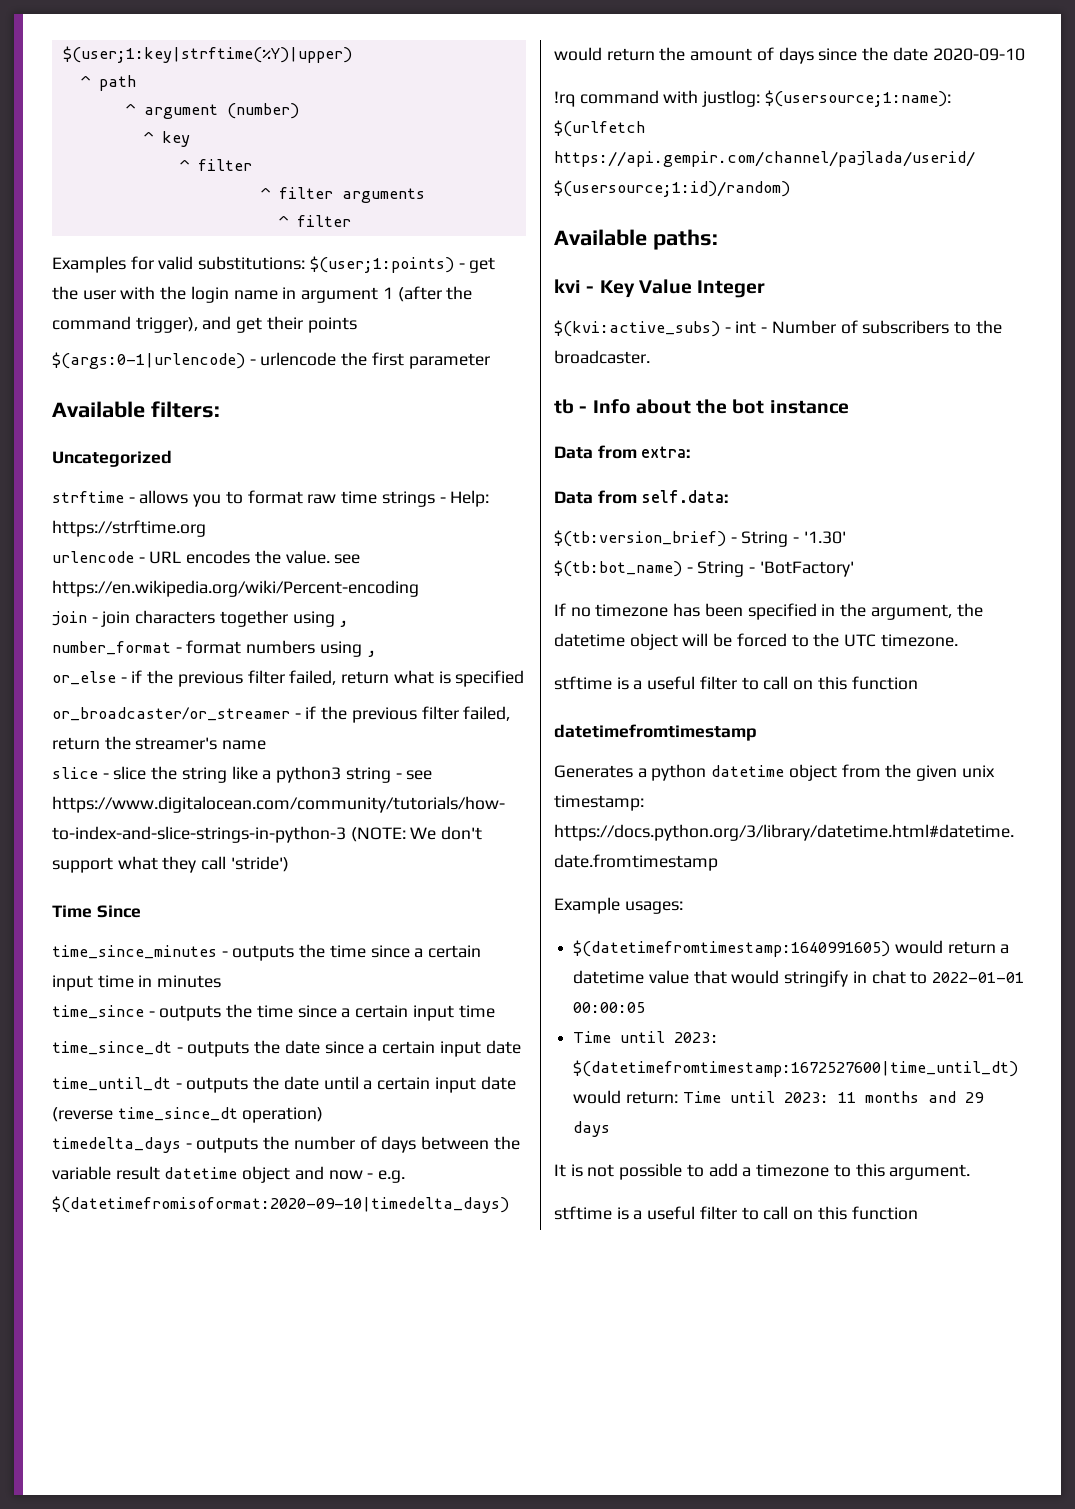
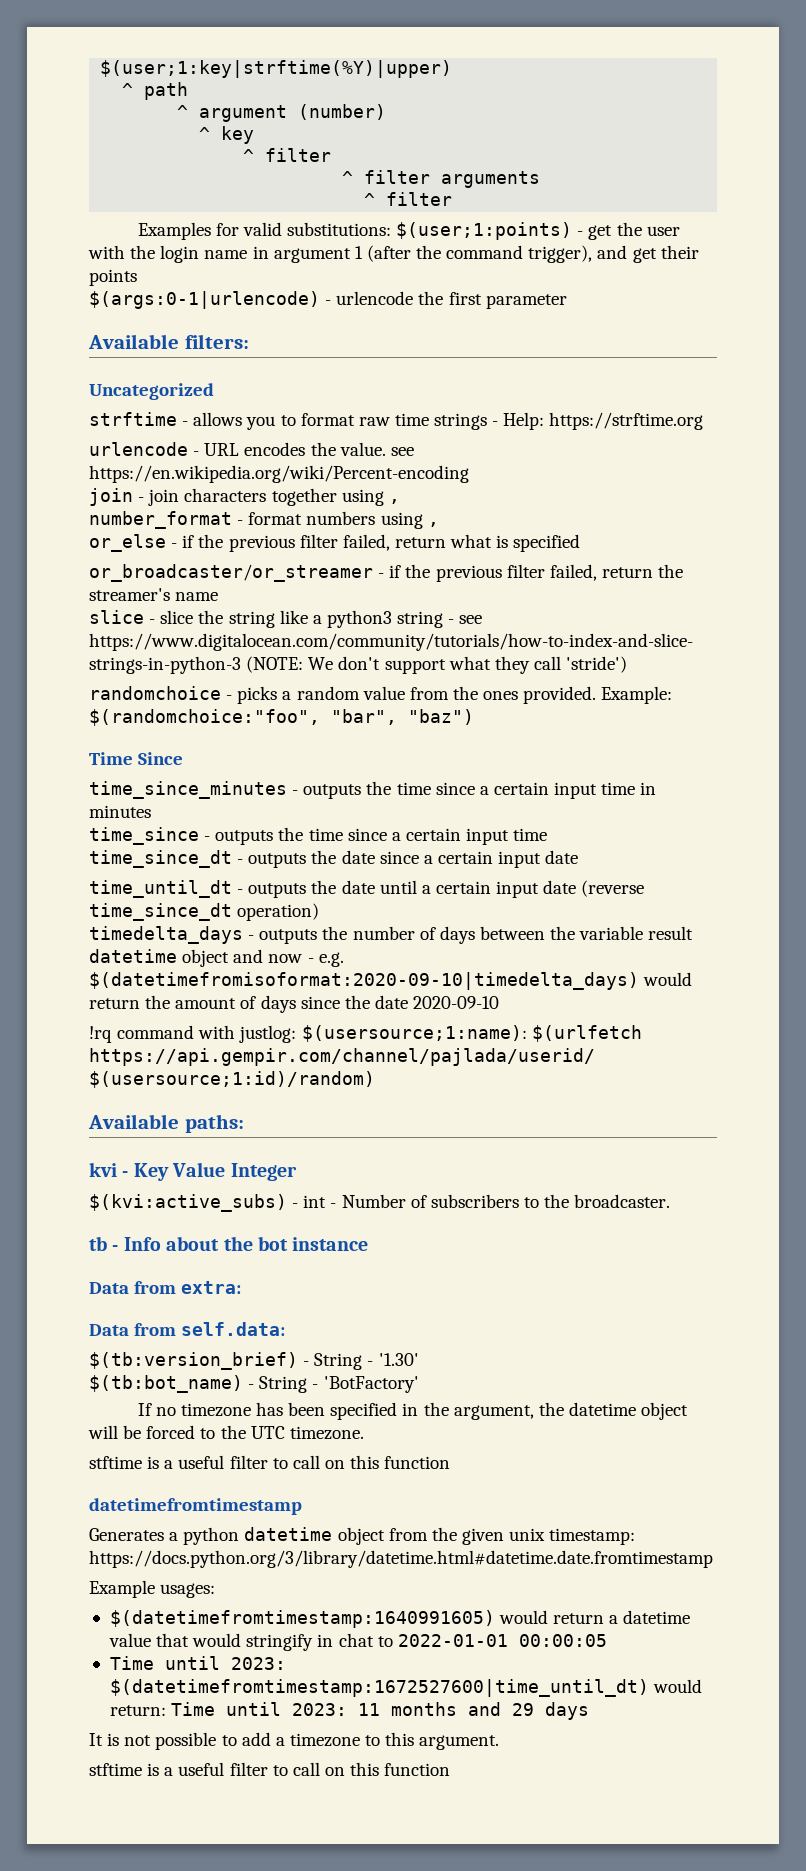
+ randomchoice - picks a random value from the ones provided. Example: $(randomchoice:"foo", "bar", "baz")

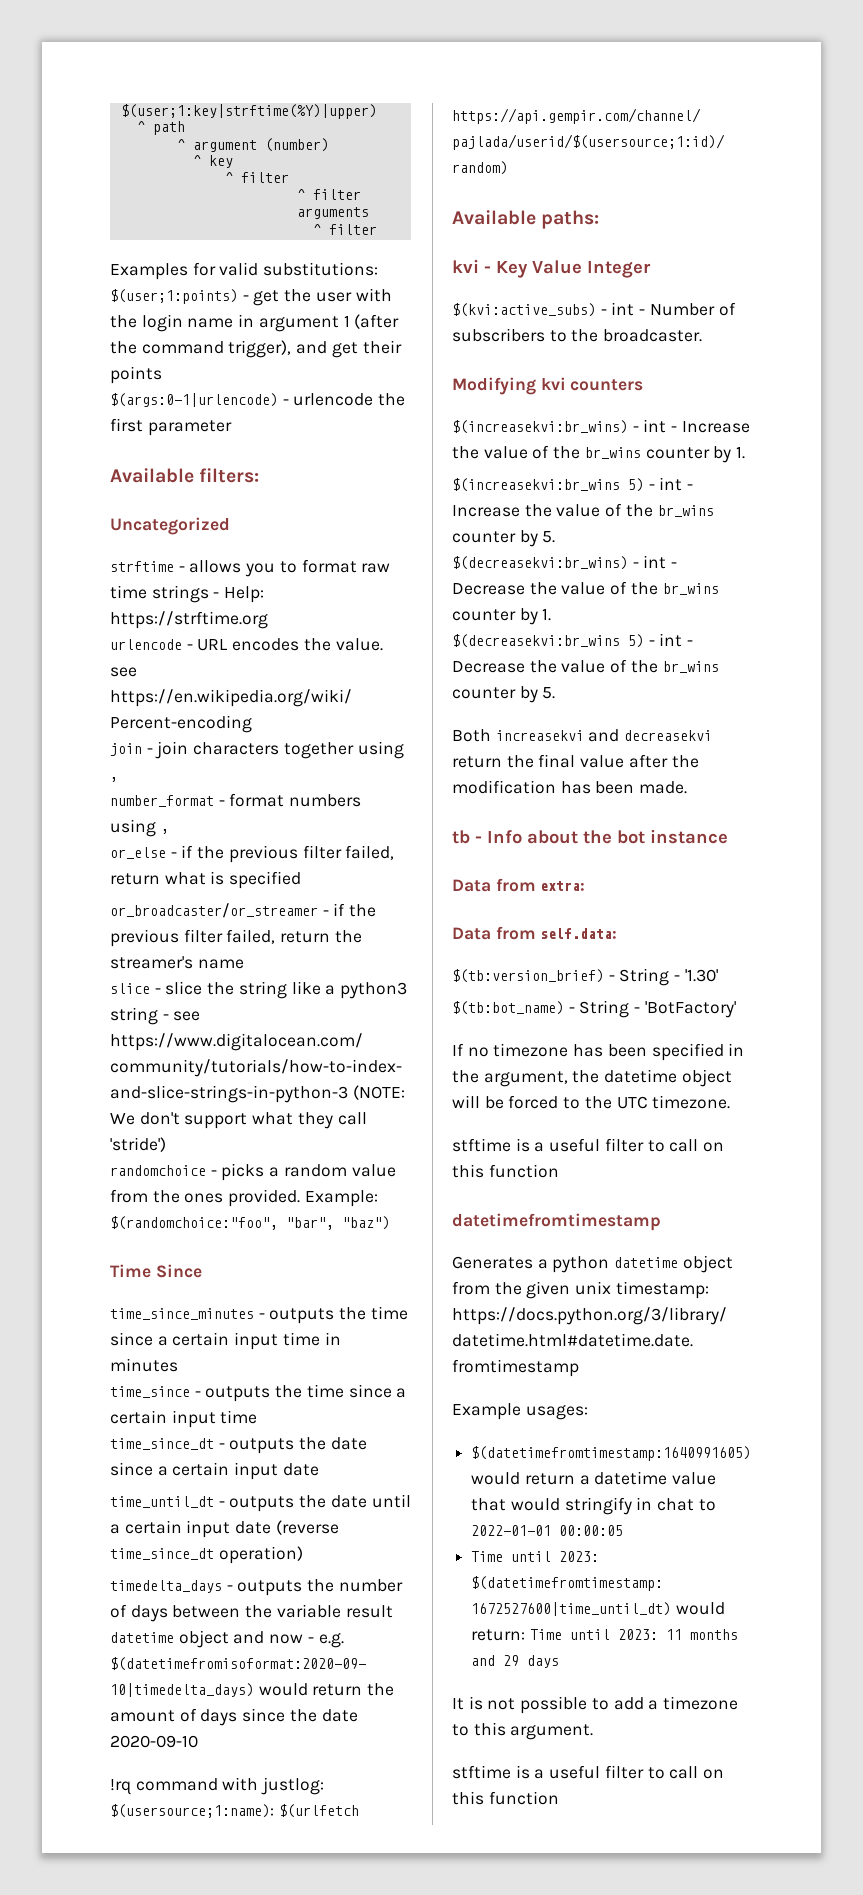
+ Modifying kvi counters
+ $(increasekvi:br_wins) - int - Increase the value of the br_wins counter by 1.
+ $(increasekvi:br_wins 5) - int - Increase the value of the br_wins counter by 5.
+ $(decreasekvi:br_wins) - int - Decrease the value of the br_wins counter by 1.
+ $(decreasekvi:br_wins 5) - int - Decrease the value of the br_wins counter by 5.
+ Both increasekvi and decreasekvi return the final value after the modification has been made.

